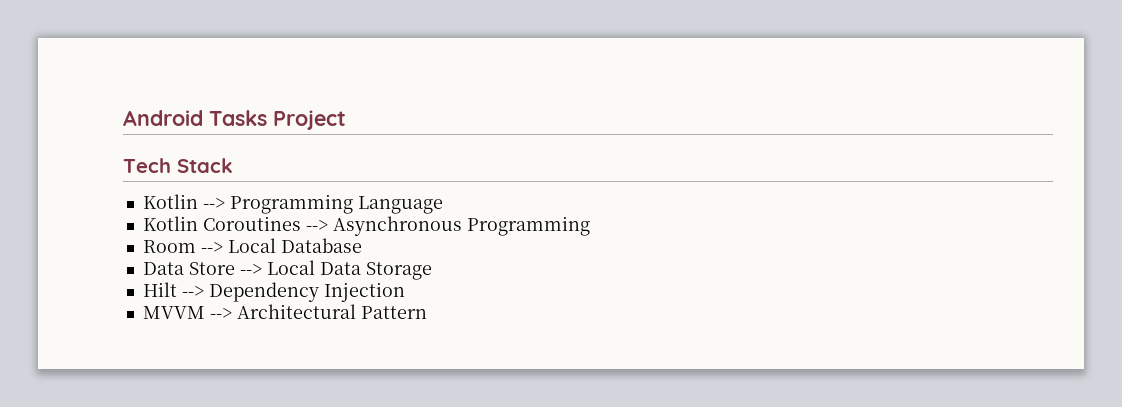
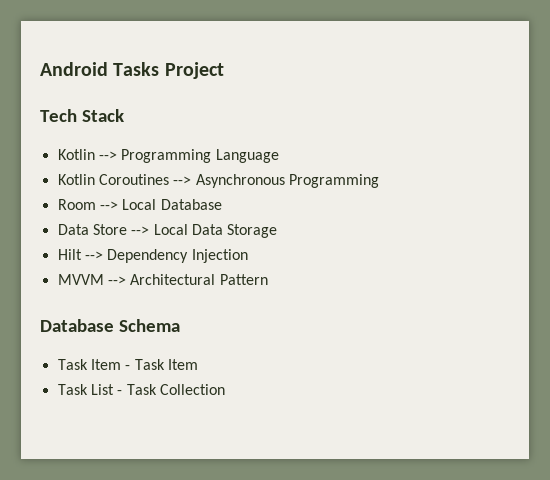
+ Database Schema
+ Task Item - Task Item
+ Task List - Task Collection

